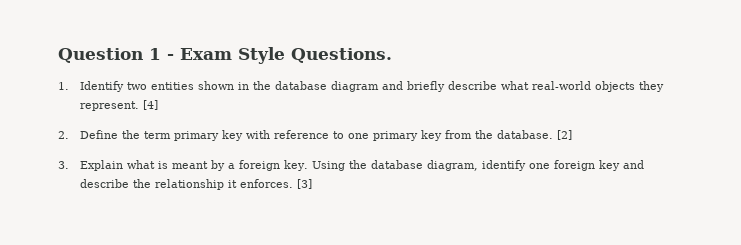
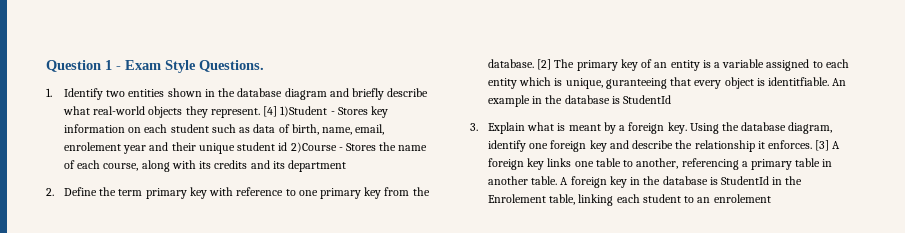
- [4]
+ [4] 1)Student - Stores key information on each student such as data of birth, name, email, enrolement year and their unique student id 2)Course - Stores the name of each course, along with its credits and its department
- [2]
+ [2] The primary key of an entity is a variable assigned to each entity which is unique, guranteeing that every object is identitfiable. An example in the database is StudentId
- [3]
+ [3] A foreign key links one table to another, referencing a primary table in another table. A foreign key in the database is StudentId in the Enrolement table, linking each student to an enrolement

